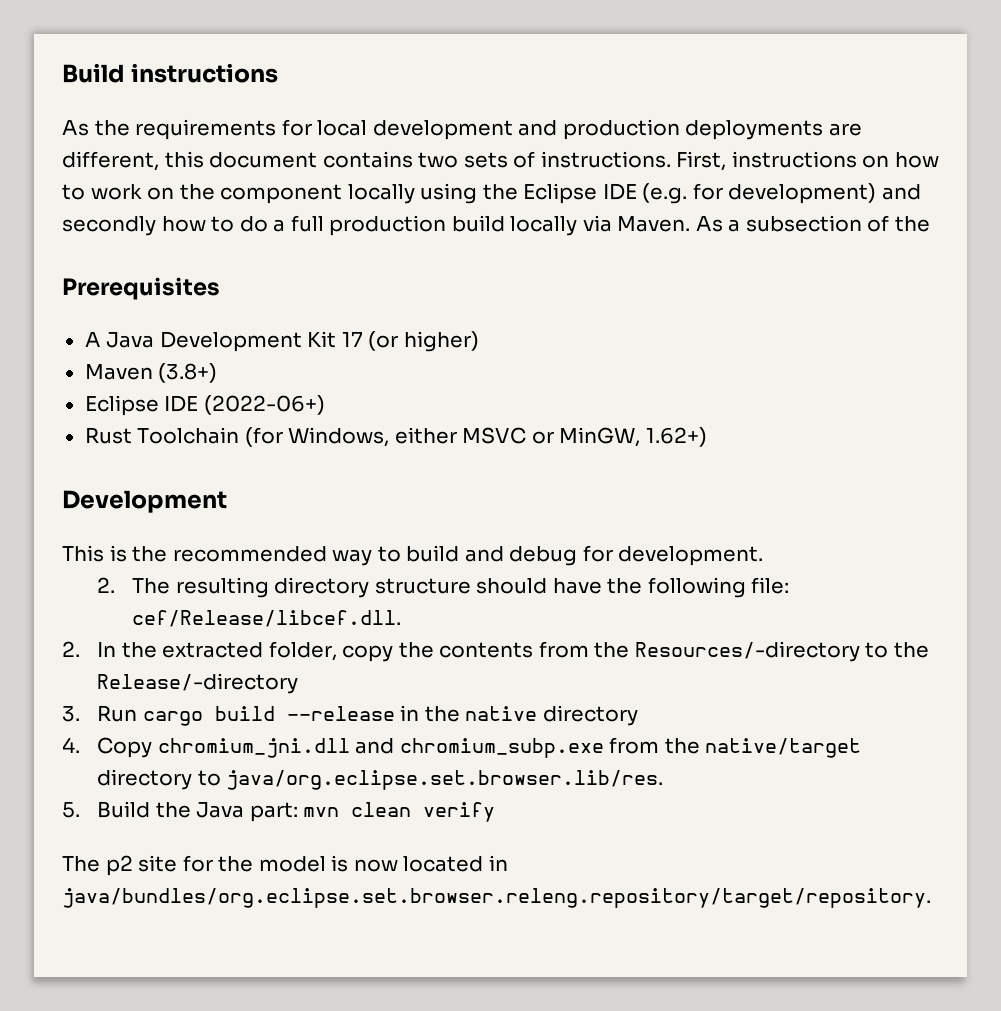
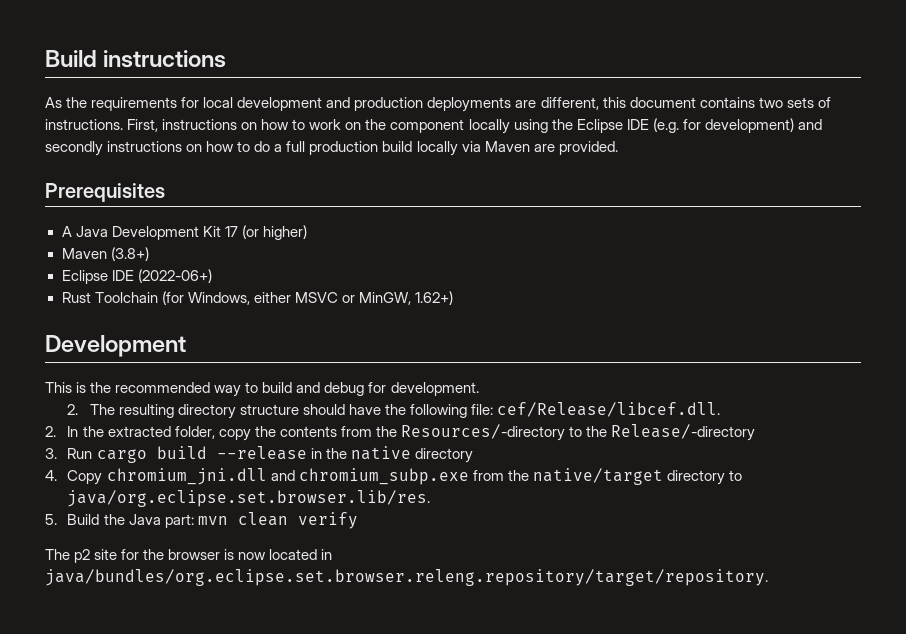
- First, instructions on how to work on the component locally using the Eclipse IDE (e.g. for development) and secondly how to do a full production build locally via Maven. As a subsection of the
+ First, instructions on how to work on the component locally using the Eclipse IDE (e.g. for development) and secondly instructions on how to do a full production build locally via Maven are provided.
- The p2 site for the model is now located in java/bundles/org.eclipse.set.browser.releng.repository/target/repository.
+ The p2 site for the browser is now located in java/bundles/org.eclipse.set.browser.releng.repository/target/repository.

